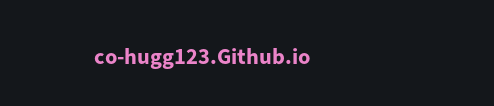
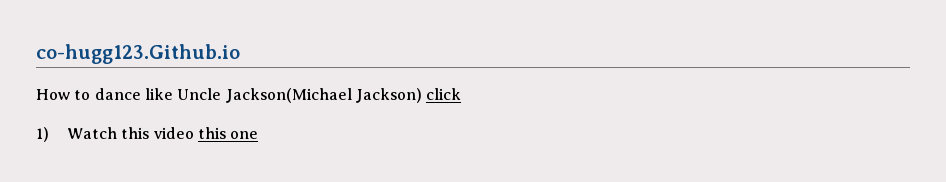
+ How to dance like Uncle Jackson(Michael Jackson) click
+ 1) Watch this video this one

